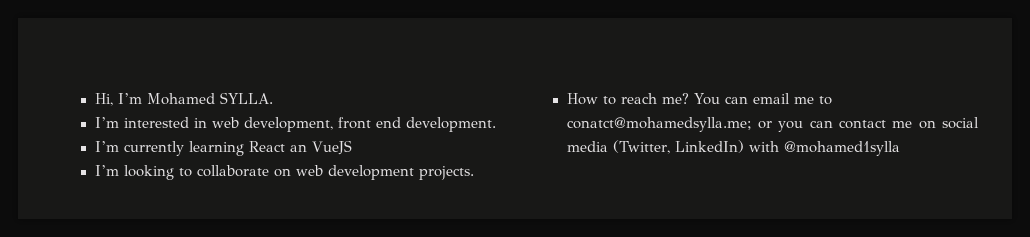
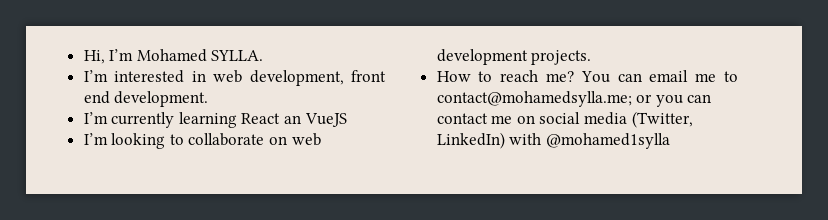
- You can email me to conatct@mohamedsylla.me; or you can contact me on social media (Twitter, LinkedIn) with @mohamed1sylla
+ You can email me to contact@mohamedsylla.me; or you can contact me on social media (Twitter, LinkedIn) with @mohamed1sylla

